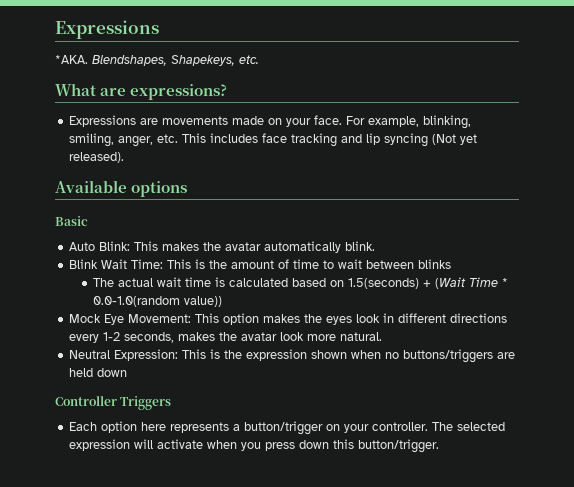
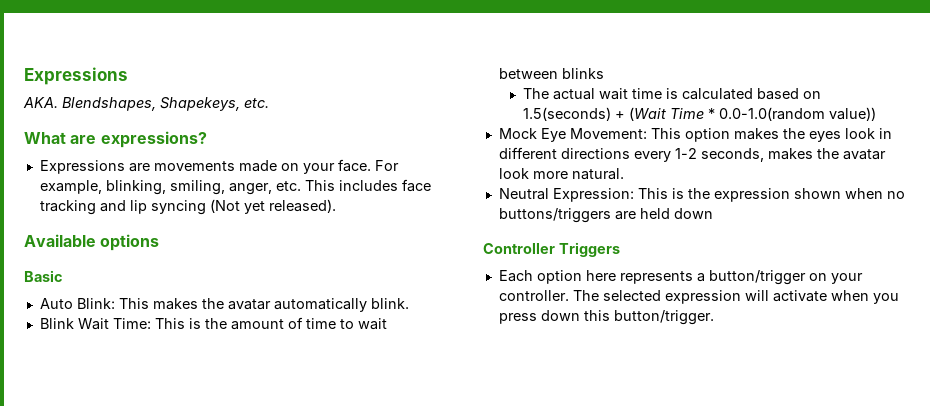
- *AKA. Blendshapes, Shapekeys, etc.
+ AKA. Blendshapes, Shapekeys, etc.

